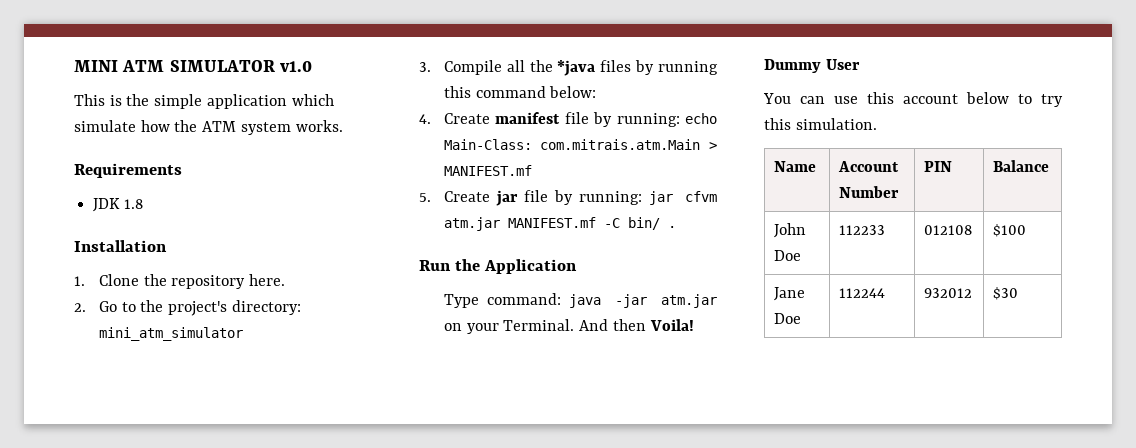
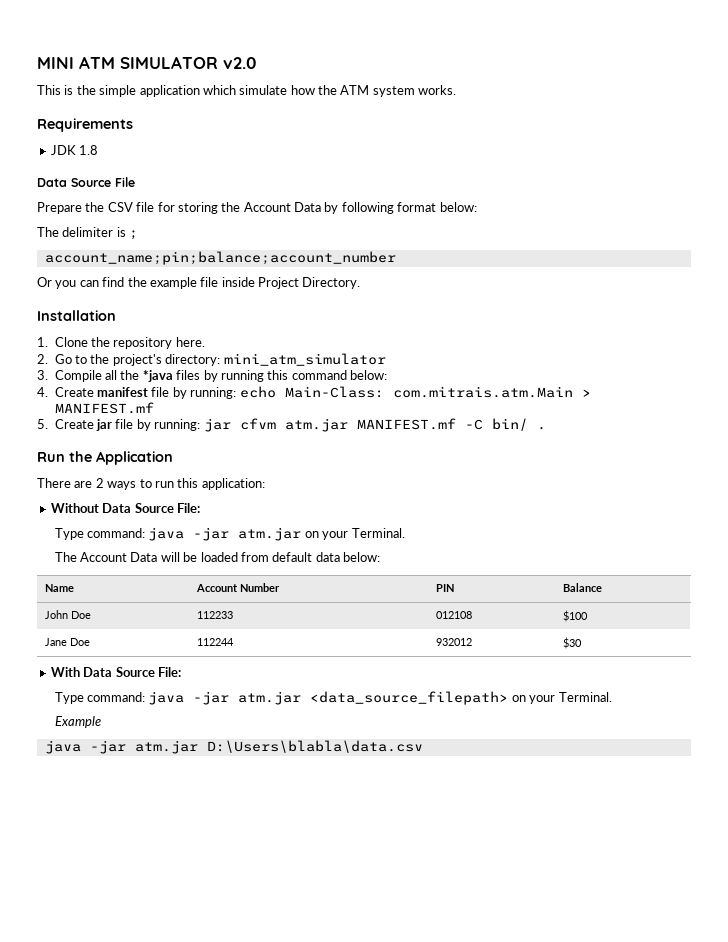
- MINI ATM SIMULATOR v1.0
+ MINI ATM SIMULATOR v2.0
+ Data Source File
+ Prepare the CSV file for storing the Account Data by following format below:
+ The delimiter is ;
+ account_name;pin;balance;account_number
+ Or you can find the example file inside Project Directory.
+ There are 2 ways to run this application:
+ Without Data Source File:
- Type command: java -jar atm.jar on your Terminal. And then Voila!
- Dummy User
- You can use this account below to try this simulation.
+ Type command: java -jar atm.jar on your Terminal.
+ The Account Data will be loaded from default data below:
+ With Data Source File:
+ Type command: java -jar atm.jar <data_source_filepath> on your Terminal.
+ Example
+ java -jar atm.jar D:\Users\blabla\data.csv

